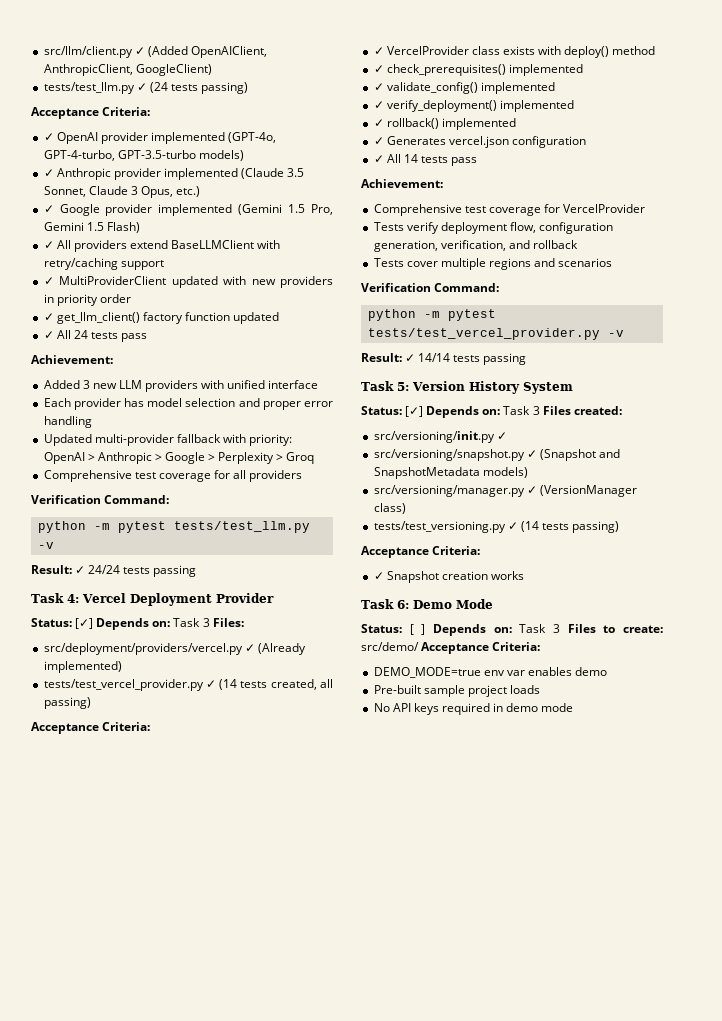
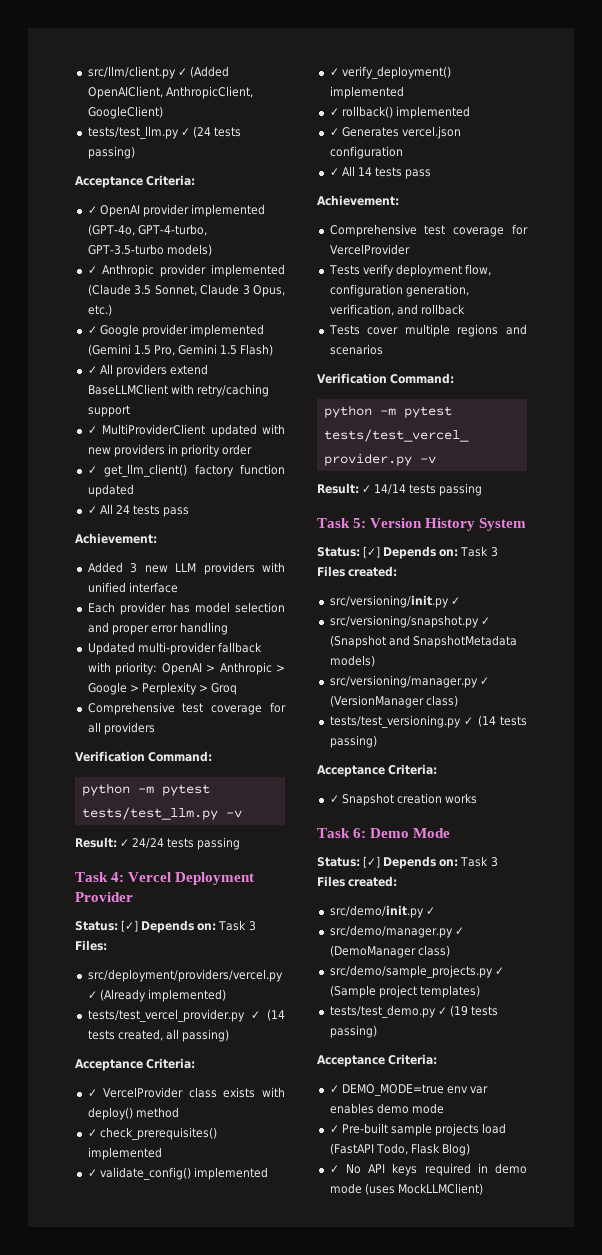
  Task 6: Demo Mode
- Status: [ ] Depends on: Task 3 Files to create: src/demo/ Acceptance Criteria:
- DEMO_MODE=true env var enables demo
- Pre-built sample project loads
- No API keys required in demo mode
+ Status: [✓] Depends on: Task 3 Files created:
+ src/demo/init.py ✓
+ src/demo/manager.py ✓ (DemoManager class)
+ src/demo/sample_projects.py ✓ (Sample project templates)
+ tests/test_demo.py ✓ (19 tests passing)
+ Acceptance Criteria:
+ ✓ DEMO_MODE=true env var enables demo mode
+ ✓ Pre-built sample projects load (FastAPI Todo, Flask Blog)
+ ✓ No API keys required in demo mode (uses MockLLMClient)

